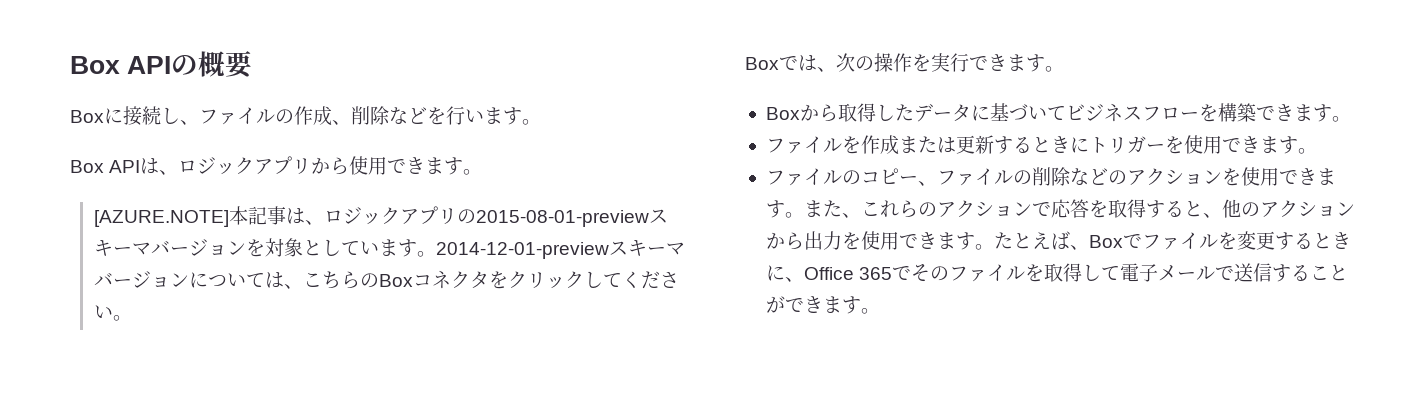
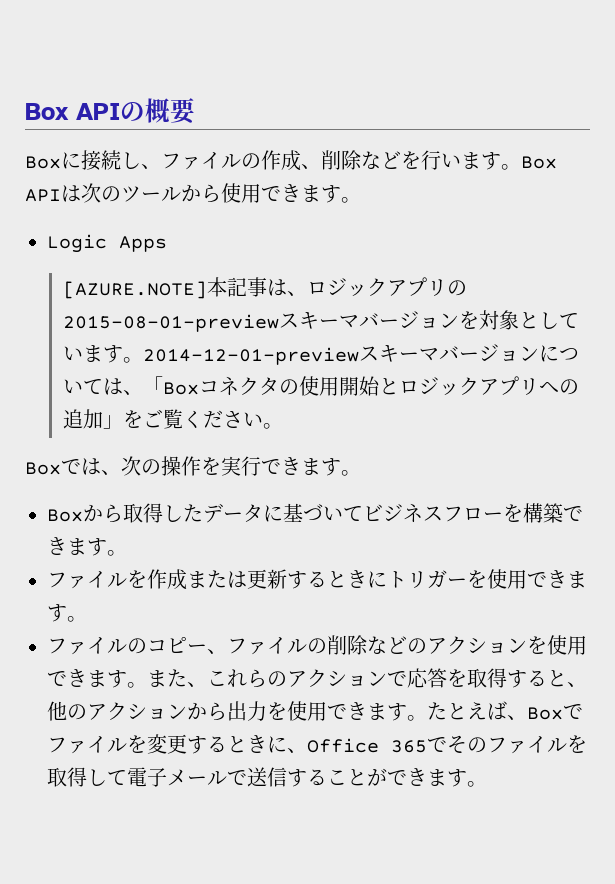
- Boxに接続し、ファイルの作成、削除などを行います。
- Box APIは、ロジックアプリから使用できます。
+ Boxに接続し、ファイルの作成、削除などを行います。Box APIは次のツールから使用できます。
+ Logic Apps
- 2014-12-01-previewスキーマバージョンについては、こちらのBoxコネクタをクリックしてください。
+ 2014-12-01-previewスキーマバージョンについては、「Boxコネクタの使用開始とロジックアプリへの追加」をご覧ください。

